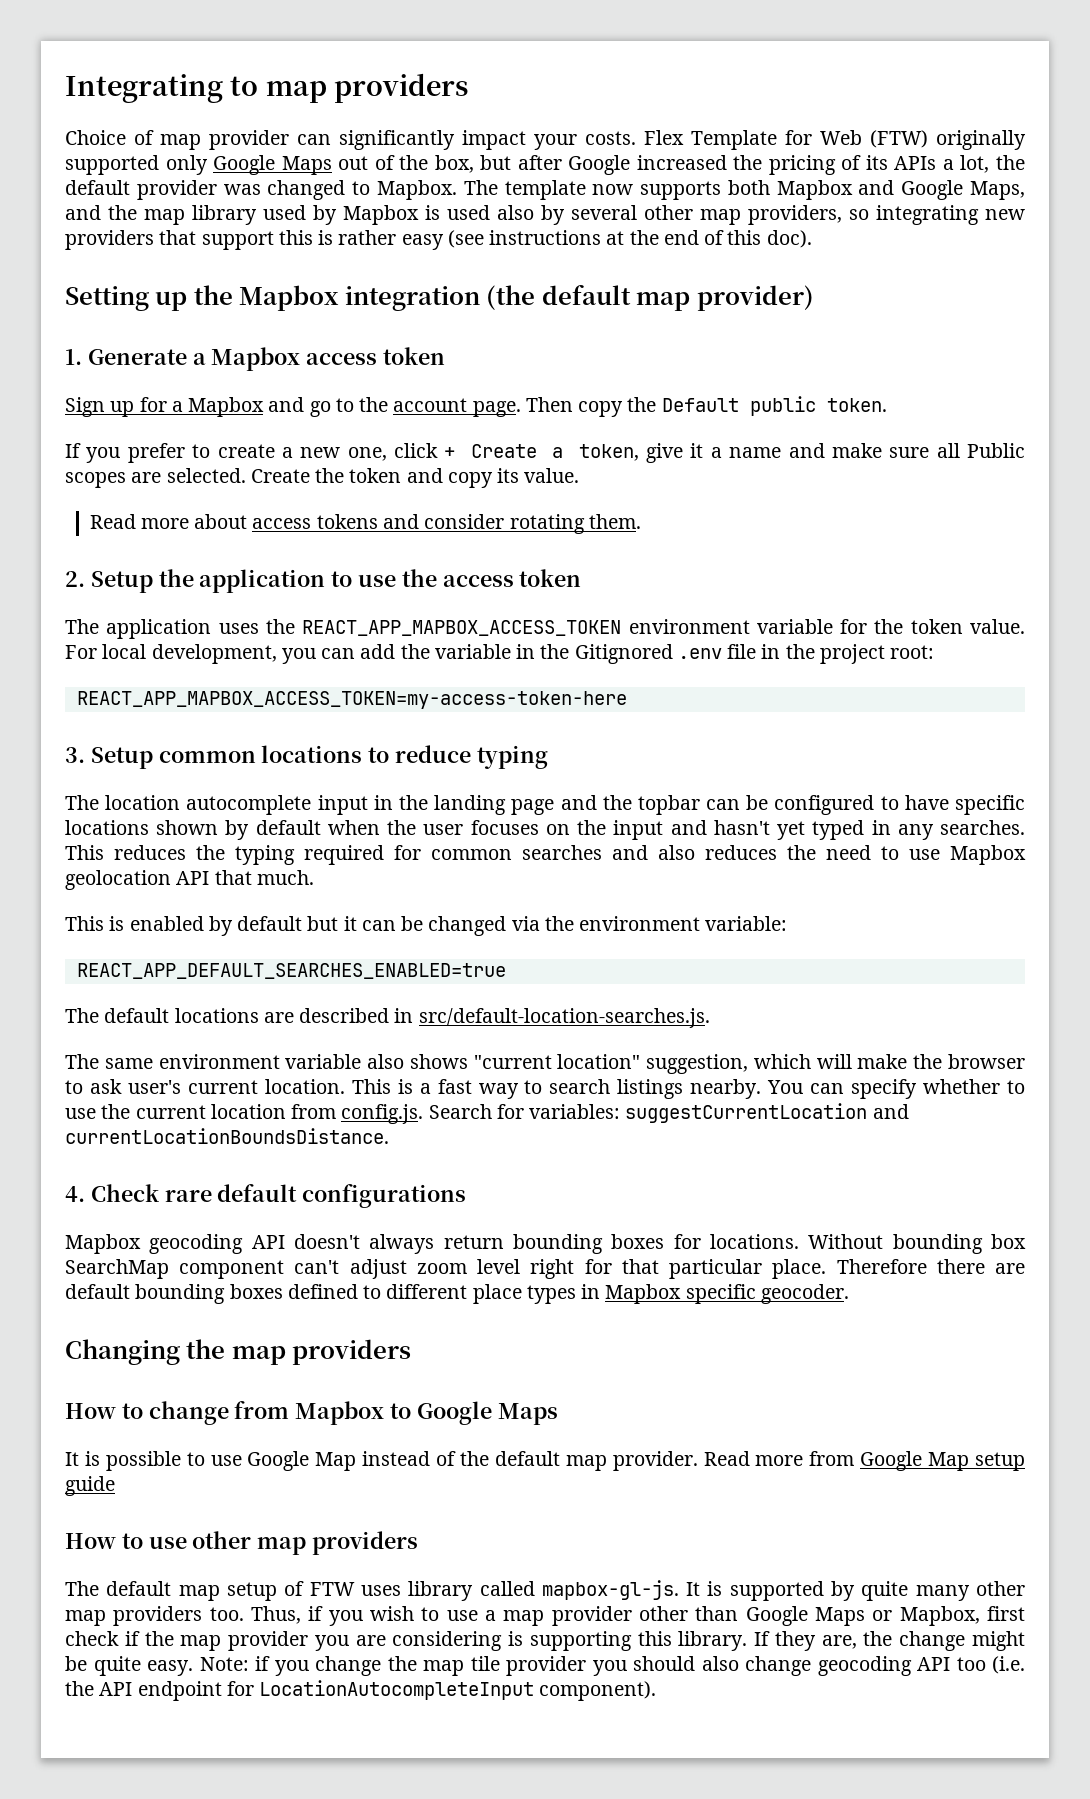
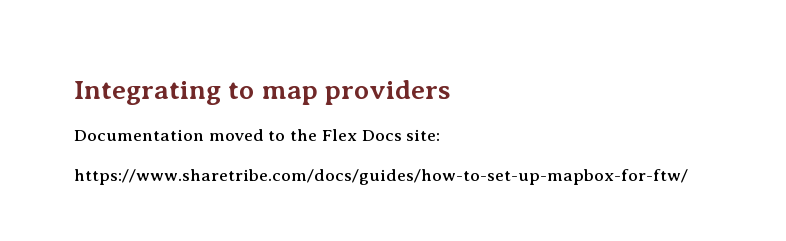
- Choice of map provider can significantly impact your costs. Flex Template for Web (FTW) originally supported only Google Maps out of the box, but after Google increased the pricing of its APIs a lot, the default provider was changed to Mapbox. The template now supports both Mapbox and Google Maps, and the map library used by Mapbox is used also by several other map providers, so integrating new providers that support this is rather easy (see instructions at the end of this doc).
- Setting up the Mapbox integration (the default map provider)
- 1. Generate a Mapbox access token
- Sign up for a Mapbox and go to the account page. Then copy the Default public token.
- If you prefer to create a new one, click + Create a token, give it a name and make sure all Public scopes are selected. Create the token and copy its value.
- Read more about access tokens and consider rotating them.
- 2. Setup the application to use the access token
- The application uses the REACT_APP_MAPBOX_ACCESS_TOKEN environment variable for the token value. For local development, you can add the variable in the Gitignored .env file in the project root:
- REACT_APP_MAPBOX_ACCESS_TOKEN=my-access-token-here
- 3. Setup common locations to reduce typing
- The location autocomplete input in the landing page and the topbar can be configured to have specific locations shown by default when the user focuses on the input and hasn't yet typed in any searches. This reduces the typing required for common searches and also reduces the need to use Mapbox geolocation API that much.
- This is enabled by default but it can be changed via the environment variable:
- REACT_APP_DEFAULT_SEARCHES_ENABLED=true
- The default locations are described in src/default-location-searches.js.
- The same environment variable also shows "current location" suggestion, which will make the browser to ask user's current location. This is a fast way to search listings nearby. You can specify whether to use the current location from config.js. Search for variables: suggestCurrentLocation and currentLocationBoundsDistance.
- 4. Check rare default configurations
- Mapbox geocoding API doesn't always return bounding boxes for locations. Without bounding box SearchMap component can't adjust zoom level right for that particular place. Therefore there are default bounding boxes defined to different place types in Mapbox specific geocoder.
- Changing the map providers
- How to change from Mapbox to Google Maps
- It is possible to use Google Map instead of the default map provider. Read more from Google Map setup guide
- How to use other map providers
- The default map setup of FTW uses library called mapbox-gl-js. It is supported by quite many other map providers too. Thus, if you wish to use a map provider other than Google Maps or Mapbox, first check if the map provider you are considering is supporting this library. If they are, the change might be quite easy. Note: if you change the map tile provider you should also change geocoding API too (i.e. the API endpoint for LocationAutocompleteInput component).
+ Documentation moved to the Flex Docs site:
+ https://www.sharetribe.com/docs/guides/how-to-set-up-mapbox-for-ftw/

